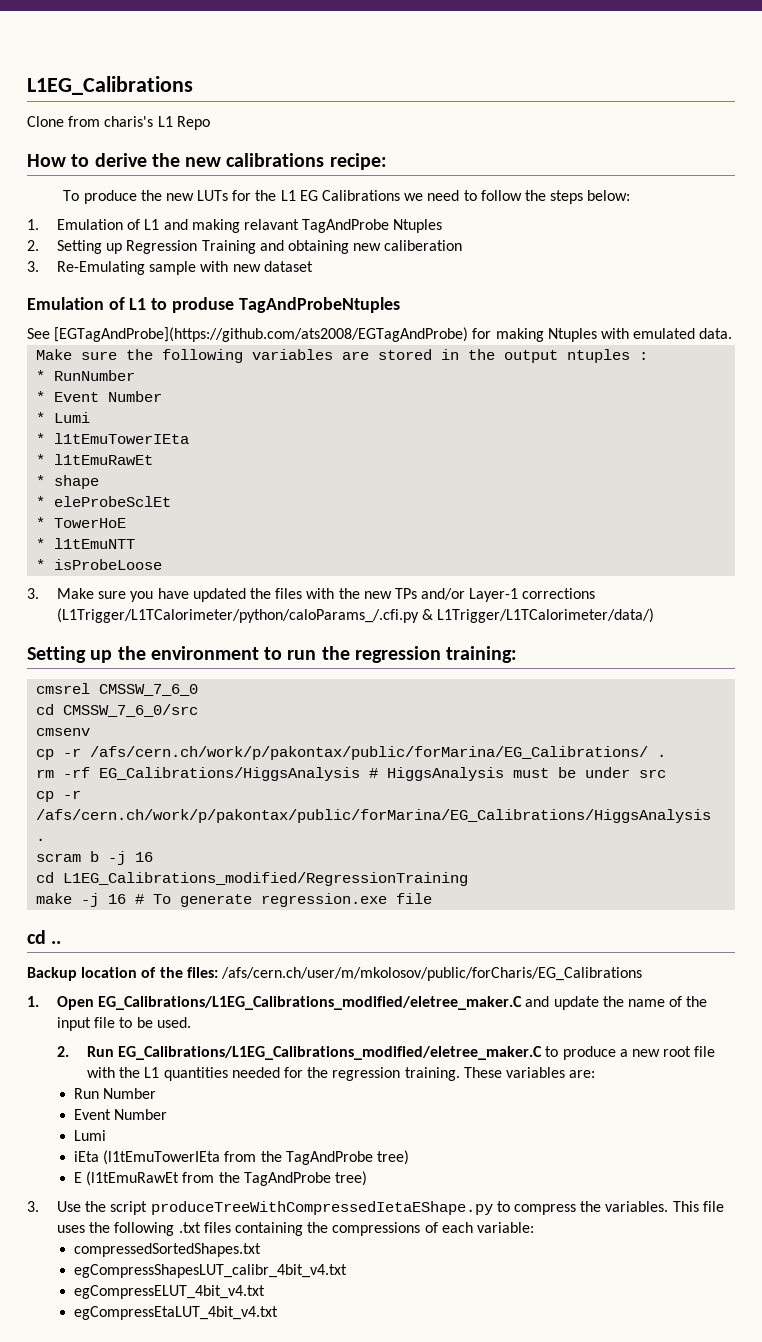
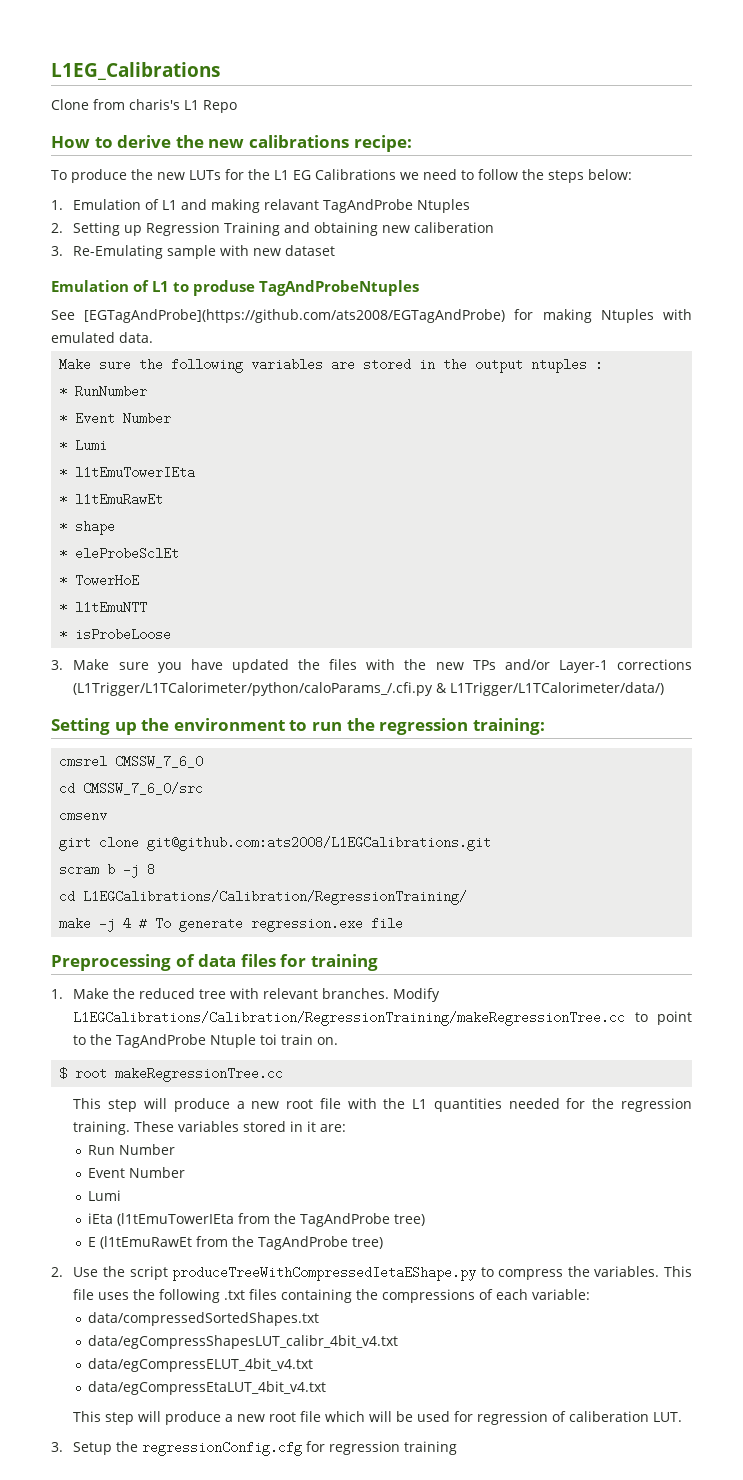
- cp -r /afs/cern.ch/work/p/pakontax/public/forMarina/EG_Calibrations/ .
- rm -rf EG_Calibrations/HiggsAnalysis # HiggsAnalysis must be under src
- cp -r /afs/cern.ch/work/p/pakontax/public/forMarina/EG_Calibrations/HiggsAnalysis .
+ girt clone git@github.com:ats2008/L1EGCalibrations.git
- scram b -j 16
- cd L1EG_Calibrations_modified/RegressionTraining
+ scram b -j 8
+ cd L1EGCalibrations/Calibration/RegressionTraining/
- make -j 16 # To generate regression.exe file
+ make -j 4 # To generate regression.exe file
- cd ..
- Backup location of the files: /afs/cern.ch/user/m/mkolosov/public/forCharis/EG_Calibrations
- 1. Open EG_Calibrations/L1EG_Calibrations_modified/eletree_maker.C and update the name of the input file to be used.
- 2. Run EG_Calibrations/L1EG_Calibrations_modified/eletree_maker.C to produce a new root file with the L1 quantities needed for the regression training.
+ Preprocessing of data files for training
+ 1. Make the reduced tree with relevant branches. Modify L1EGCalibrations/Calibration/RegressionTraining/makeRegressionTree.cc to point to the TagAndProbe Ntuple toi train on.
+ $ root makeRegressionTree.cc
+ This step will produce a new root file with the L1 quantities needed for the regression training.
- These variables are:
+ These variables stored in it are:
- 3. Use the script produceTreeWithCompressedIetaEShape.py to compress the variables.
+ 2. Use the script produceTreeWithCompressedIetaEShape.py to compress the variables.
- compressedSortedShapes.txt
- egCompressShapesLUT_calibr_4bit_v4.txt
- egCompressELUT_4bit_v4.txt
- egCompressEtaLUT_4bit_v4.txt
+ data/compressedSortedShapes.txt
+ data/egCompressShapesLUT_calibr_4bit_v4.txt
+ data/egCompressELUT_4bit_v4.txt
+ data/egCompressEtaLUT_4bit_v4.txt
+ This step will produce a new root file which will be used for regression of caliberation LUT.
+ 3. Setup the regressionConfig.cfg for regression training

